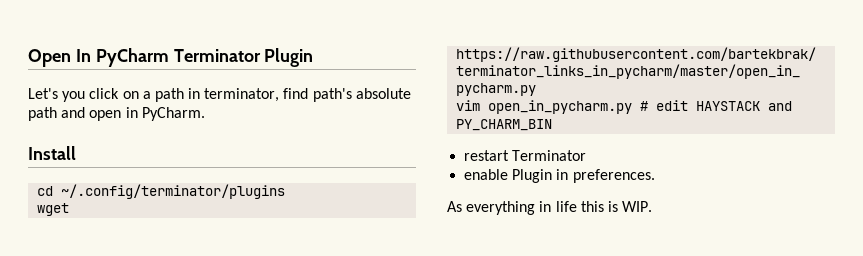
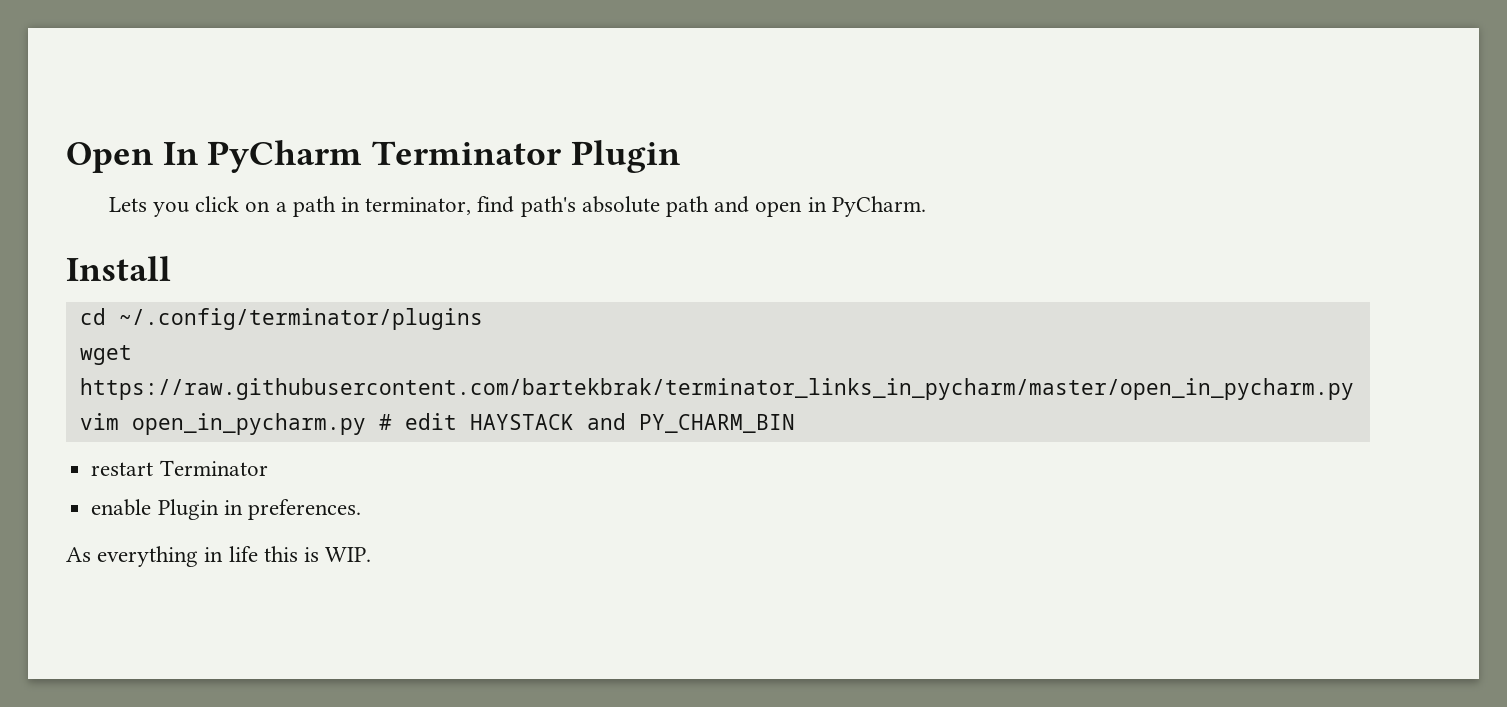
- Let's you click on a path in terminator, find path's absolute path and open in PyCharm.
+ Lets you click on a path in terminator, find path's absolute path and open in PyCharm.

